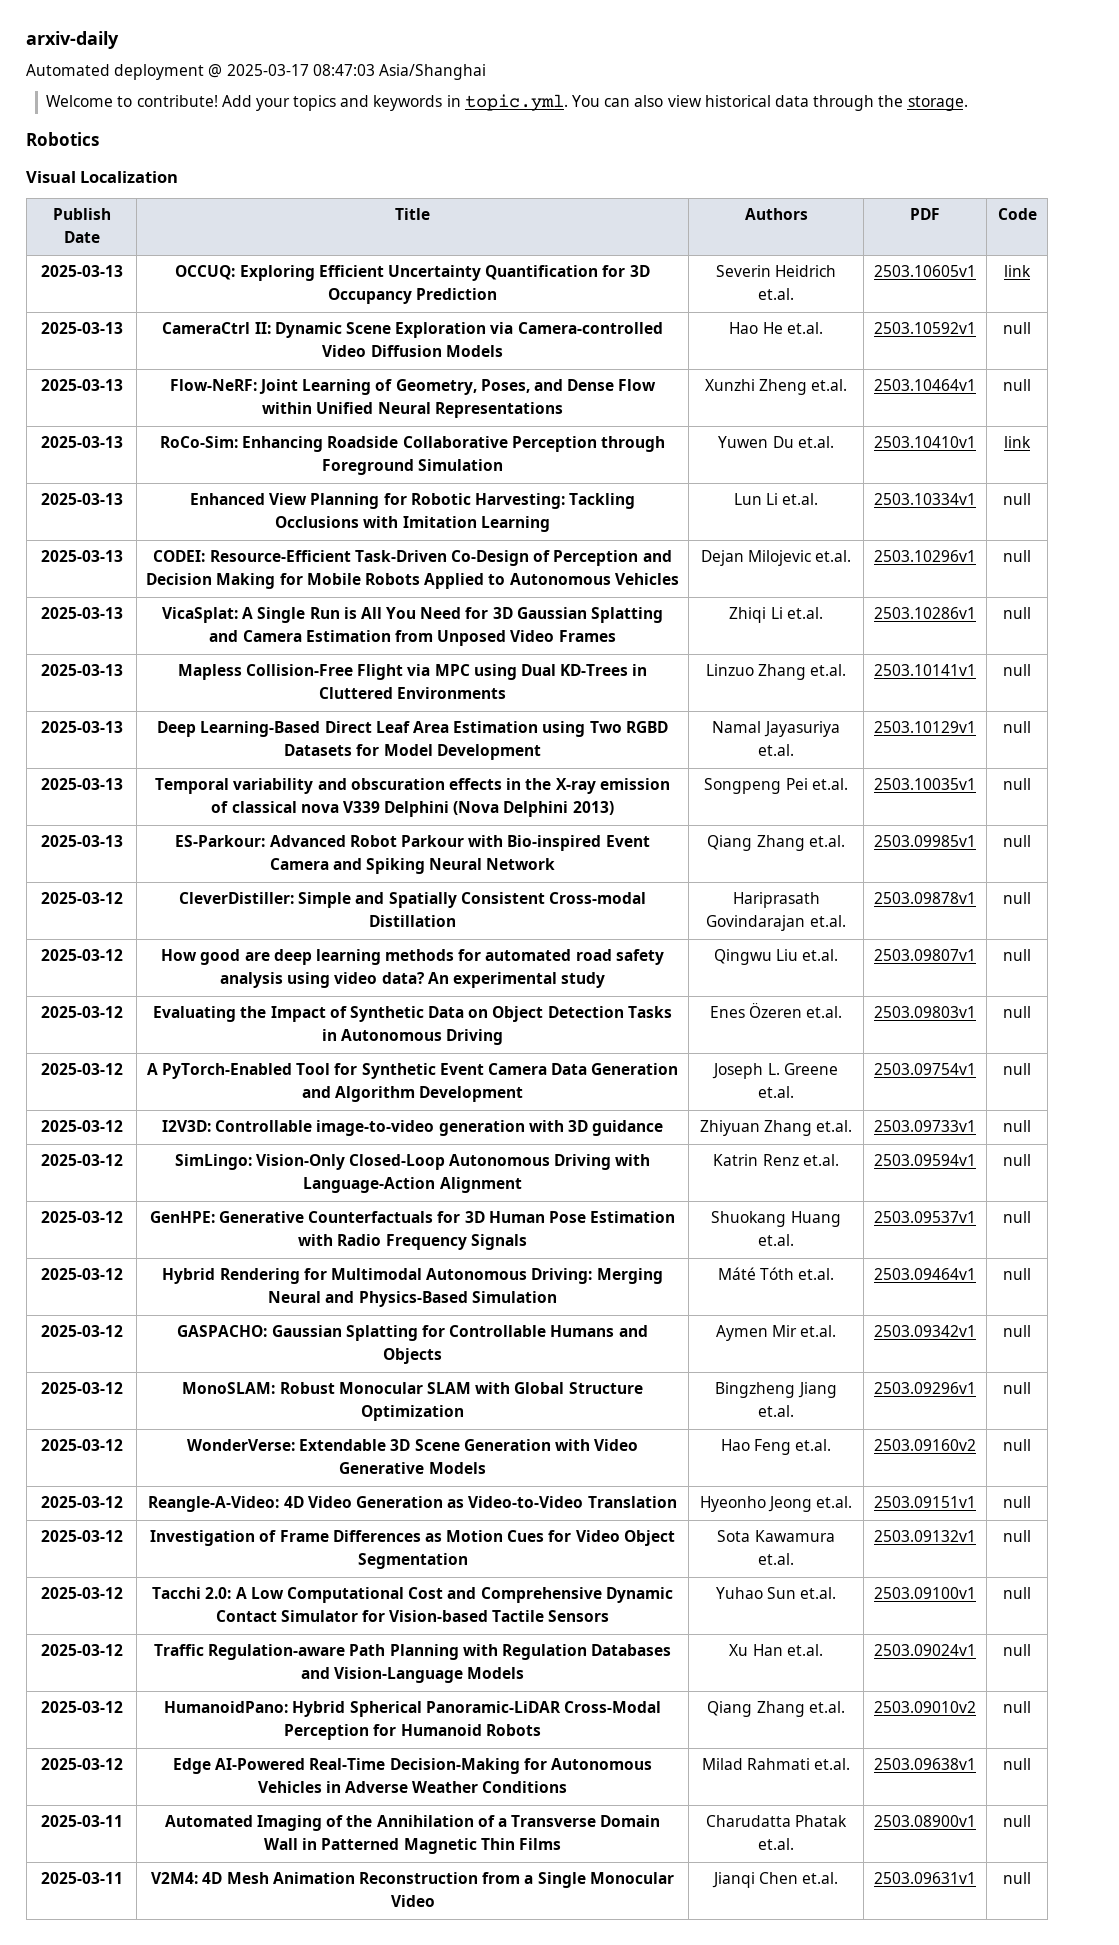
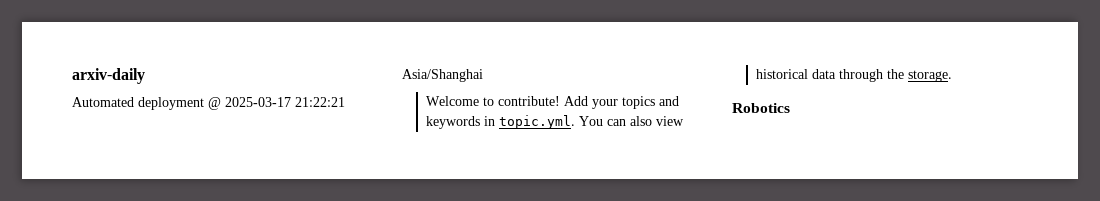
- Automated deployment @ 2025-03-17 08:47:03 Asia/Shanghai
+ Automated deployment @ 2025-03-17 21:22:21 Asia/Shanghai
- Visual Localization
- Publish Date | Title | Authors | PDF | Code
- 2025-03-13 | OCCUQ: Exploring Efficient Uncertainty Quantification for 3D Occupancy Prediction | Severin Heidrich et.al. | 2503.10605v1 | link
- 2025-03-13 | CameraCtrl II: Dynamic Scene Exploration via Camera-controlled Video Diffusion Models | Hao He et.al. | 2503.10592v1 | null
- 2025-03-13 | Flow-NeRF: Joint Learning of Geometry, Poses, and Dense Flow within Unified Neural Representations | Xunzhi Zheng et.al. | 2503.10464v1 | null
- 2025-03-13 | RoCo-Sim: Enhancing Roadside Collaborative Perception through Foreground Simulation | Yuwen Du et.al. | 2503.10410v1 | link
- 2025-03-13 | Enhanced View Planning for Robotic Harvesting: Tackling Occlusions with Imitation Learning | Lun Li et.al. | 2503.10334v1 | null
- 2025-03-13 | CODEI: Resource-Efficient Task-Driven Co-Design of Perception and Decision Making for Mobile Robots Applied to Autonomous Vehicles | Dejan Milojevic et.al. | 2503.10296v1 | null
- 2025-03-13 | VicaSplat: A Single Run is All You Need for 3D Gaussian Splatting and Camera Estimation from Unposed Video Frames | Zhiqi Li et.al. | 2503.10286v1 | null
- 2025-03-13 | Mapless Collision-Free Flight via MPC using Dual KD-Trees in Cluttered Environments | Linzuo Zhang et.al. | 2503.10141v1 | null
- 2025-03-13 | Deep Learning-Based Direct Leaf Area Estimation using Two RGBD Datasets for Model Development | Namal Jayasuriya et.al. | 2503.10129v1 | null
- 2025-03-13 | Temporal variability and obscuration effects in the X-ray emission of classical nova V339 Delphini (Nova Delphini 2013) | Songpeng Pei et.al. | 2503.10035v1 | null
- 2025-03-13 | ES-Parkour: Advanced Robot Parkour with Bio-inspired Event Camera and Spiking Neural Network | Qiang Zhang et.al. | 2503.09985v1 | null
- 2025-03-12 | CleverDistiller: Simple and Spatially Consistent Cross-modal Distillation | Hariprasath Govindarajan et.al. | 2503.09878v1 | null
- 2025-03-12 | How good are deep learning methods for automated road safety analysis using video data? An experimental study | Qingwu Liu et.al. | 2503.09807v1 | null
- 2025-03-12 | Evaluating the Impact of Synthetic Data on Object Detection Tasks in Autonomous Driving | Enes Özeren et.al. | 2503.09803v1 | null
- 2025-03-12 | A PyTorch-Enabled Tool for Synthetic Event Camera Data Generation and Algorithm Development | Joseph L. Greene et.al. | 2503.09754v1 | null
- 2025-03-12 | I2V3D: Controllable image-to-video generation with 3D guidance | Zhiyuan Zhang et.al. | 2503.09733v1 | null
- 2025-03-12 | SimLingo: Vision-Only Closed-Loop Autonomous Driving with Language-Action Alignment | Katrin Renz et.al. | 2503.09594v1 | null
- 2025-03-12 | GenHPE: Generative Counterfactuals for 3D Human Pose Estimation with Radio Frequency Signals | Shuokang Huang et.al. | 2503.09537v1 | null
- 2025-03-12 | Hybrid Rendering for Multimodal Autonomous Driving: Merging Neural and Physics-Based Simulation | Máté Tóth et.al. | 2503.09464v1 | null
- 2025-03-12 | GASPACHO: Gaussian Splatting for Controllable Humans and Objects | Aymen Mir et.al. | 2503.09342v1 | null
- 2025-03-12 | MonoSLAM: Robust Monocular SLAM with Global Structure Optimization | Bingzheng Jiang et.al. | 2503.09296v1 | null
- 2025-03-12 | WonderVerse: Extendable 3D Scene Generation with Video Generative Models | Hao Feng et.al. | 2503.09160v2 | null
- 2025-03-12 | Reangle-A-Video: 4D Video Generation as Video-to-Video Translation | Hyeonho Jeong et.al. | 2503.09151v1 | null
- 2025-03-12 | Investigation of Frame Differences as Motion Cues for Video Object Segmentation | Sota Kawamura et.al. | 2503.09132v1 | null
- 2025-03-12 | Tacchi 2.0: A Low Computational Cost and Comprehensive Dynamic Contact Simulator for Vision-based Tactile Sensors | Yuhao Sun et.al. | 2503.09100v1 | null
- 2025-03-12 | Traffic Regulation-aware Path Planning with Regulation Databases and Vision-Language Models | Xu Han et.al. | 2503.09024v1 | null
- 2025-03-12 | HumanoidPano: Hybrid Spherical Panoramic-LiDAR Cross-Modal Perception for Humanoid Robots | Qiang Zhang et.al. | 2503.09010v2 | null
- 2025-03-12 | Edge AI-Powered Real-Time Decision-Making for Autonomous Vehicles in Adverse Weather Conditions | Milad Rahmati et.al. | 2503.09638v1 | null
- 2025-03-11 | Automated Imaging of the Annihilation of a Transverse Domain Wall in Patterned Magnetic Thin Films | Charudatta Phatak et.al. | 2503.08900v1 | null
- 2025-03-11 | V2M4: 4D Mesh Animation Reconstruction from a Single Monocular Video | Jianqi Chen et.al. | 2503.09631v1 | null

